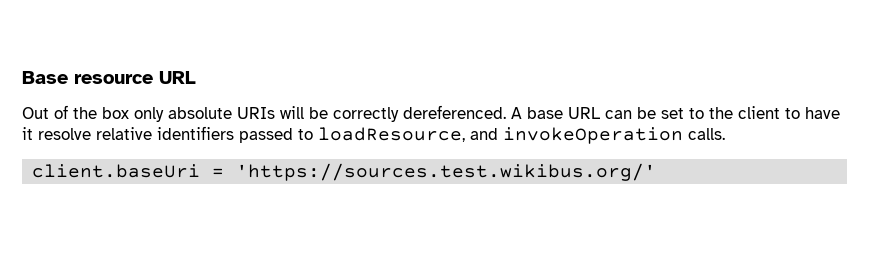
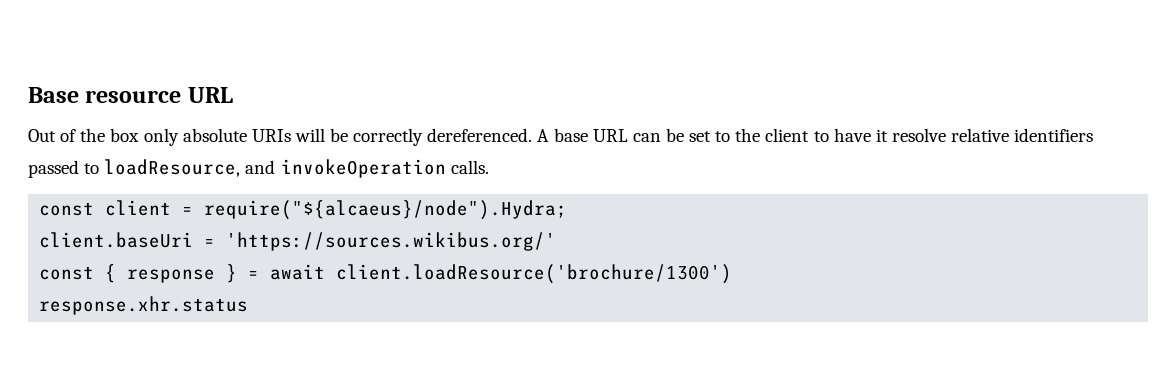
- client.baseUri = 'https://sources.test.wikibus.org/'
+ const client = require("${alcaeus}/node").Hydra;
+ client.baseUri = 'https://sources.wikibus.org/'
+ const { response } = await client.loadResource('brochure/1300')
+ response.xhr.status

